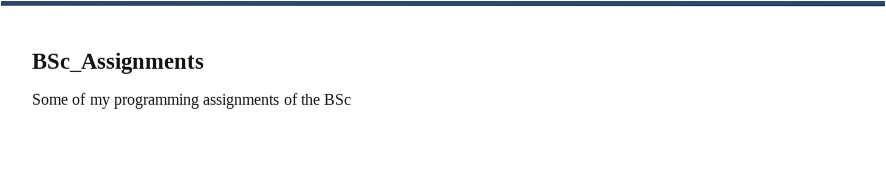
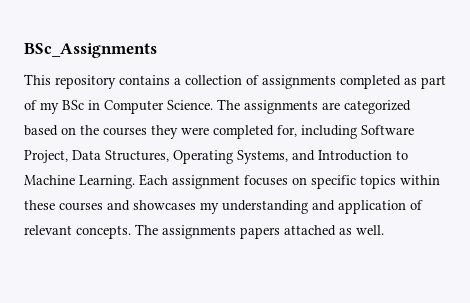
- Some of my programming assignments of the BSc
+ This repository contains a collection of assignments completed as part of my BSc in Computer Science. The assignments are categorized based on the courses they were completed for, including Software Project, Data Structures, Operating Systems, and Introduction to Machine Learning. Each assignment focuses on specific topics within these courses and showcases my understanding and application of relevant concepts. The assignments papers attached as well.

